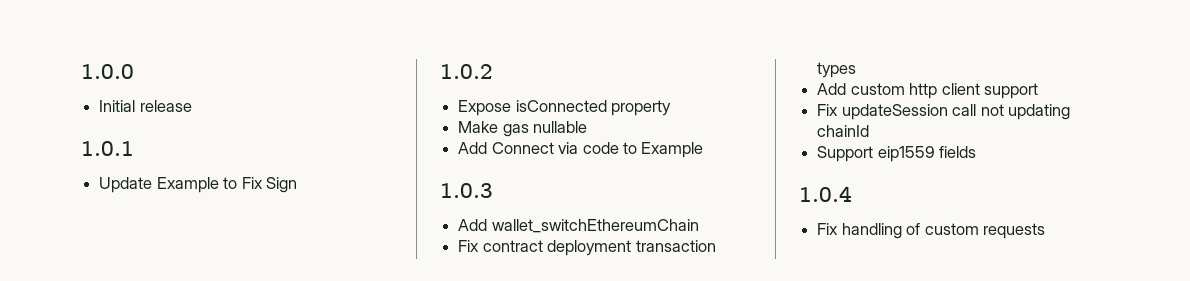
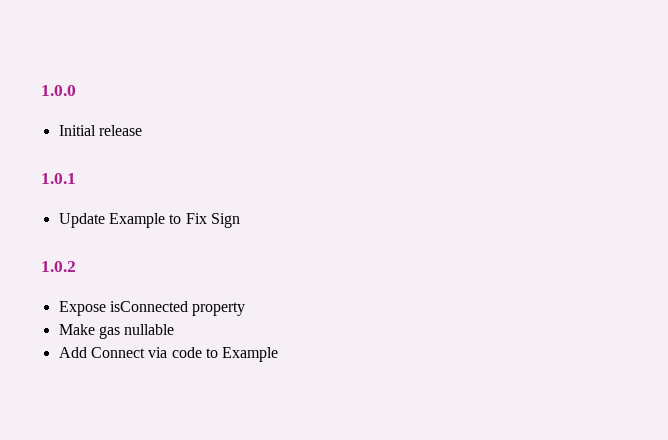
- 1.0.3
- Add wallet_switchEthereumChain
- Fix contract deployment transaction types
- Add custom http client support
- Fix updateSession call not updating chainId
- Support eip1559 fields
- 1.0.4
- Fix handling of custom requests

